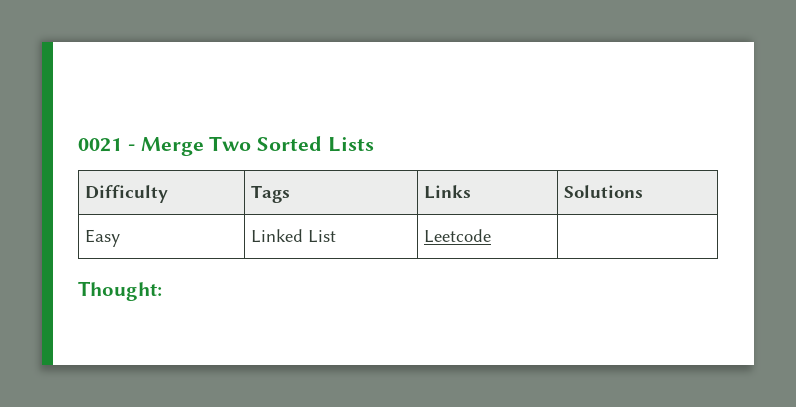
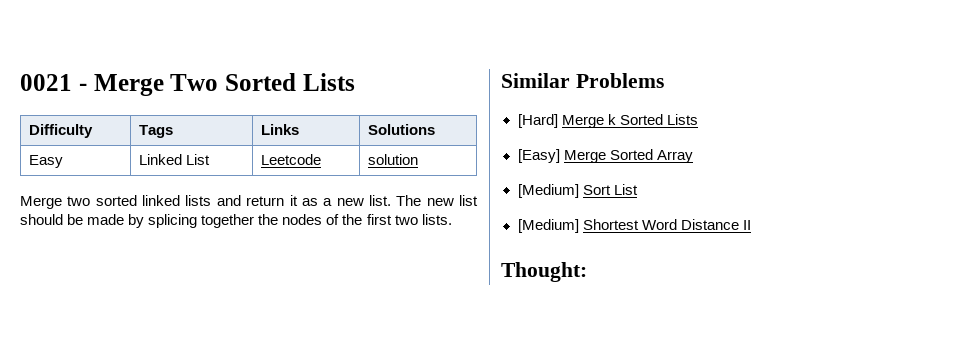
- Easy | Linked List | Leetcode |
+ Easy | Linked List | Leetcode | solution
+ Merge two sorted linked lists and return it as a new list. The new list should be made by splicing together the nodes of the first two lists.
+ Similar Problems
+ [Hard] Merge k Sorted Lists
+ [Easy] Merge Sorted Array
+ [Medium] Sort List
+ [Medium] Shortest Word Distance II

